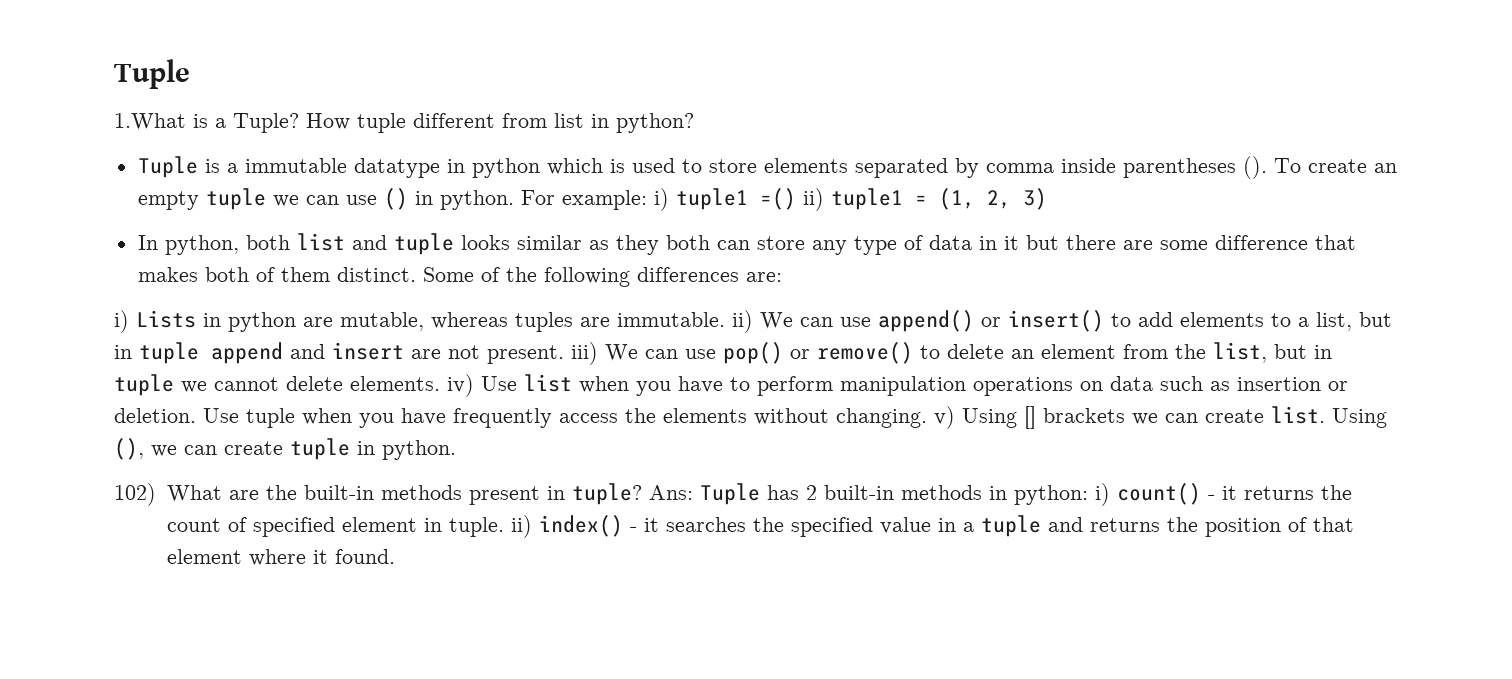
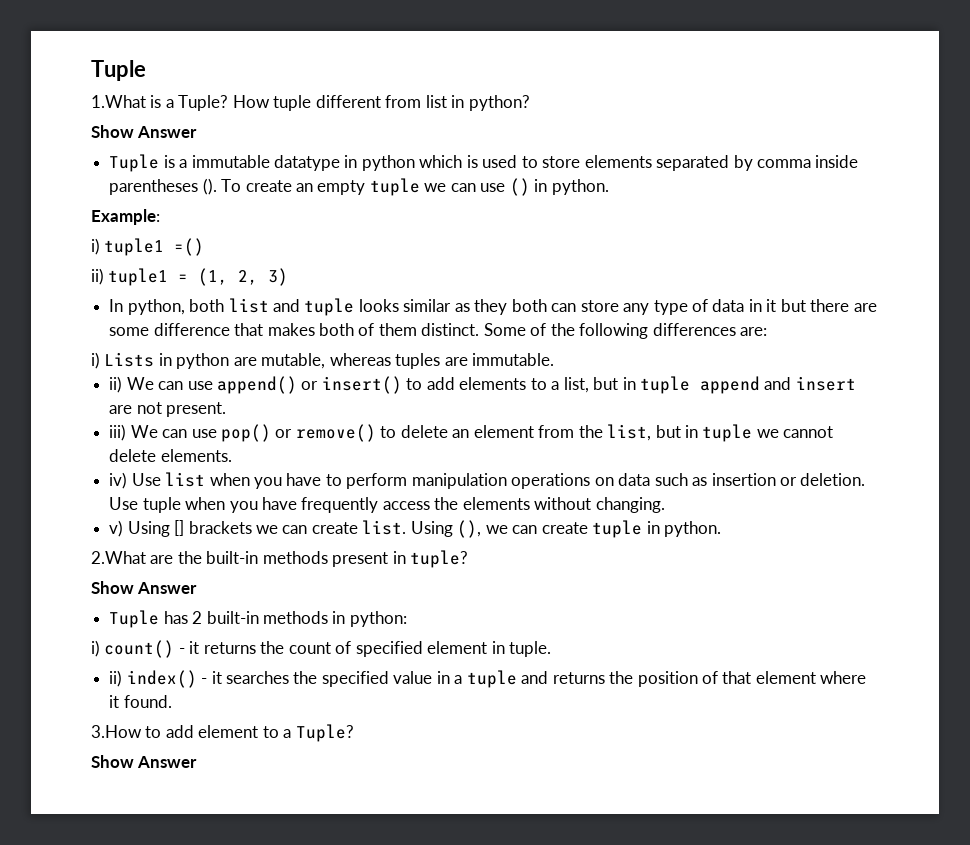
  How tuple different from list in python?
+ Show Answer
- To create an empty tuple we can use () in python. For example: i) tuple1 =() ii) tuple1 = (1, 2, 3)
+ To create an empty tuple we can use () in python.
+ Example:
+ i) tuple1 =()
+ ii) tuple1 = (1, 2, 3)
- i) Lists in python are mutable, whereas tuples are immutable. ii) We can use append() or insert() to add elements to a list, but in tuple append and insert are not present. iii) We can use pop() or remove() to delete an element from the list, but in tuple we cannot delete elements. iv) Use list when you have to perform manipulation operations on data such as insertion or deletion.
+ i) Lists in python are mutable, whereas tuples are immutable.
+ ii) We can use append() or insert() to add elements to a list, but in tuple append and insert are not present.
+ iii) We can use pop() or remove() to delete an element from the list, but in tuple we cannot delete elements.
+ iv) Use list when you have to perform manipulation operations on data such as insertion or deletion.
- Use tuple when you have frequently access the elements without changing. v) Using [] brackets we can create list.
+ Use tuple when you have frequently access the elements without changing.
+ v) Using [] brackets we can create list.
- 102) What are the built-in methods present in tuple? Ans: Tuple has 2 built-in methods in python: i) count() - it returns the count of specified element in tuple. ii) index() - it searches the specified value in a tuple and returns the position of that element where it found.
+ 2.What are the built-in methods present in tuple?
+ Show Answer
+ Tuple has 2 built-in methods in python:
+ i) count() - it returns the count of specified element in tuple.
+ ii) index() - it searches the specified value in a tuple and returns the position of that element where it found.
+ 3.How to add element to a Tuple?
+ Show Answer

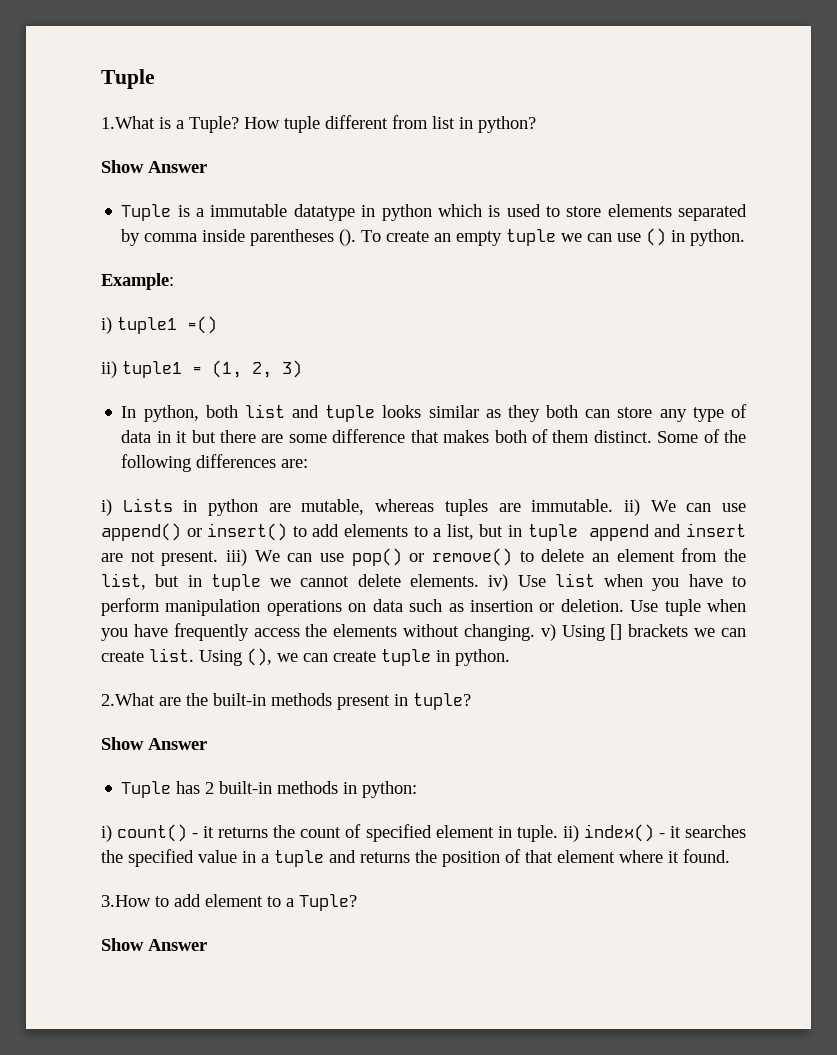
- i) Lists in python are mutable, whereas tuples are immutable.
- ii) We can use append() or insert() to add elements to a list, but in tuple append and insert are not present.
- iii) We can use pop() or remove() to delete an element from the list, but in tuple we cannot delete elements.
- iv) Use list when you have to perform manipulation operations on data such as insertion or deletion.
+ i) Lists in python are mutable, whereas tuples are immutable. ii) We can use append() or insert() to add elements to a list, but in tuple append and insert are not present. iii) We can use pop() or remove() to delete an element from the list, but in tuple we cannot delete elements. iv) Use list when you have to perform manipulation operations on data such as insertion or deletion.
- Use tuple when you have frequently access the elements without changing.
- v) Using [] brackets we can create list.
+ Use tuple when you have frequently access the elements without changing. v) Using [] brackets we can create list.
- i) count() - it returns the count of specified element in tuple.
- ii) index() - it searches the specified value in a tuple and returns the position of that element where it found.
+ i) count() - it returns the count of specified element in tuple. ii) index() - it searches the specified value in a tuple and returns the position of that element where it found.

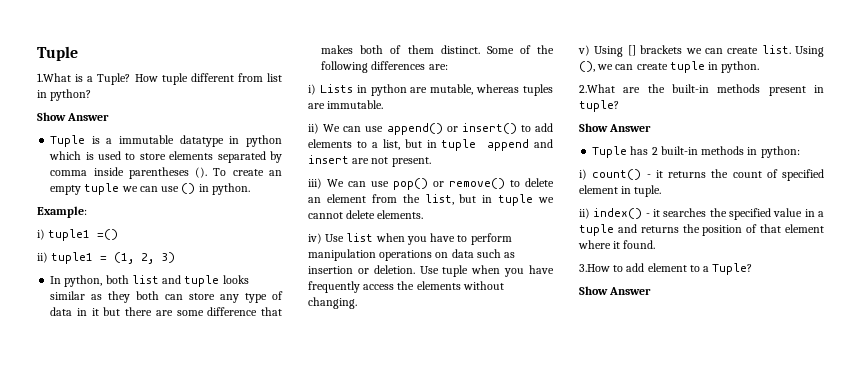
- i) Lists in python are mutable, whereas tuples are immutable. ii) We can use append() or insert() to add elements to a list, but in tuple append and insert are not present. iii) We can use pop() or remove() to delete an element from the list, but in tuple we cannot delete elements. iv) Use list when you have to perform manipulation operations on data such as insertion or deletion.
+ i) Lists in python are mutable, whereas tuples are immutable.
+ ii) We can use append() or insert() to add elements to a list, but in tuple append and insert are not present.
+ iii) We can use pop() or remove() to delete an element from the list, but in tuple we cannot delete elements.
+ iv) Use list when you have to perform manipulation operations on data such as insertion or deletion.
- Use tuple when you have frequently access the elements without changing. v) Using [] brackets we can create list.
+ Use tuple when you have frequently access the elements without changing.
+ v) Using [] brackets we can create list.
- i) count() - it returns the count of specified element in tuple. ii) index() - it searches the specified value in a tuple and returns the position of that element where it found.
+ i) count() - it returns the count of specified element in tuple.
+ ii) index() - it searches the specified value in a tuple and returns the position of that element where it found.

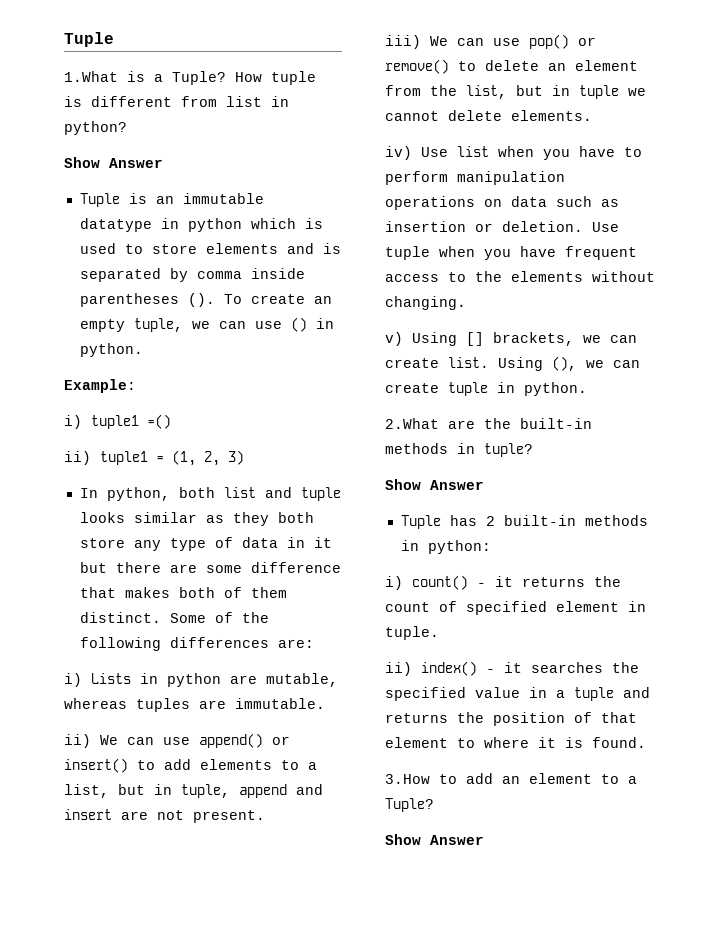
- How tuple different from list in python?
+ How tuple is different from list in python?
- Tuple is a immutable datatype in python which is used to store elements separated by comma inside parentheses ().
+ Tuple is an immutable datatype in python which is used to store elements and is separated by comma inside parentheses ().
- To create an empty tuple we can use () in python.
+ To create an empty tuple, we can use () in python.
- In python, both list and tuple looks similar as they both can store any type of data in it but there are some difference that makes both of them distinct.
+ In python, both list and tuple looks similar as they both store any type of data in it but there are some difference that makes both of them distinct.
- ii) We can use append() or insert() to add elements to a list, but in tuple append and insert are not present.
+ ii) We can use append() or insert() to add elements to a list, but in tuple, append and insert are not present.
- Use tuple when you have frequently access the elements without changing.
+ Use tuple when you have frequent access to the elements without changing.
- v) Using [] brackets we can create list.
+ v) Using [] brackets, we can create list.
- 2.What are the built-in methods present in tuple?
+ 2.What are the built-in methods in tuple?
- ii) index() - it searches the specified value in a tuple and returns the position of that element where it found.
+ ii) index() - it searches the specified value in a tuple and returns the position of that element to where it is found.
- 3.How to add element to a Tuple?
+ 3.How to add an element to a Tuple?

